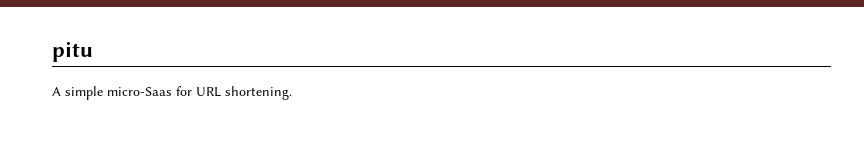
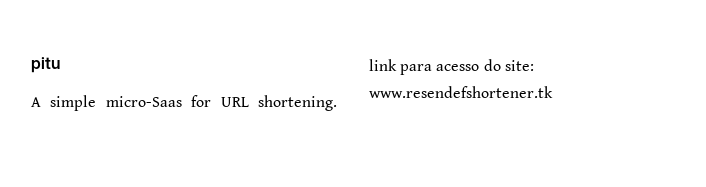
- A simple micro-Saas for URL shortening.
+ A simple micro-Saas for URL shortening. link para acesso do site: www.resendefshortener.tk

